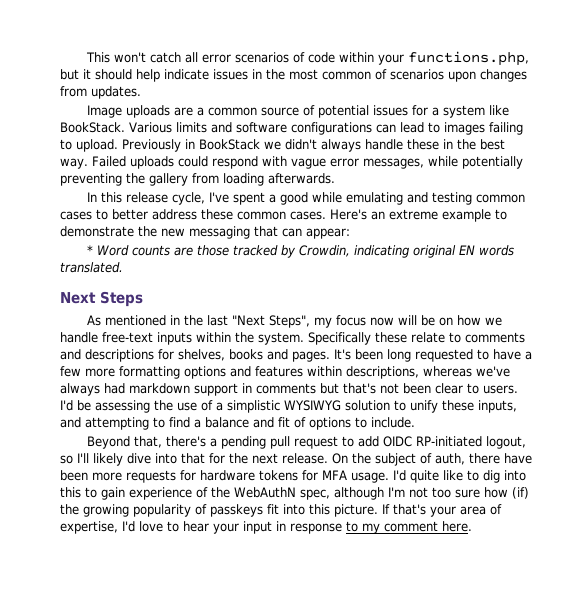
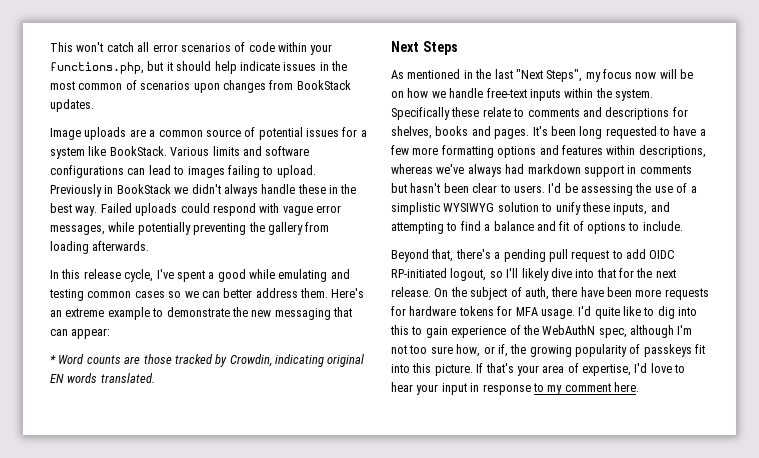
- This won't catch all error scenarios of code within your functions.php, but it should help indicate issues in the most common of scenarios upon changes from updates.
+ This won't catch all error scenarios of code within your functions.php, but it should help indicate issues in the most common of scenarios upon changes from BookStack updates.
- In this release cycle, I've spent a good while emulating and testing common cases to better address these common cases.
+ In this release cycle, I've spent a good while emulating and testing common cases so we can better address them.
- It's been long requested to have a few more formatting options and features within descriptions, whereas we've always had markdown support in comments but that's not been clear to users.
+ It's been long requested to have a few more formatting options and features within descriptions, whereas we've always had markdown support in comments but hasn't been clear to users.
- I'd quite like to dig into this to gain experience of the WebAuthN spec, although I'm not too sure how (if) the growing popularity of passkeys fit into this picture.
+ I'd quite like to dig into this to gain experience of the WebAuthN spec, although I'm not too sure how, or if, the growing popularity of passkeys fit into this picture.

